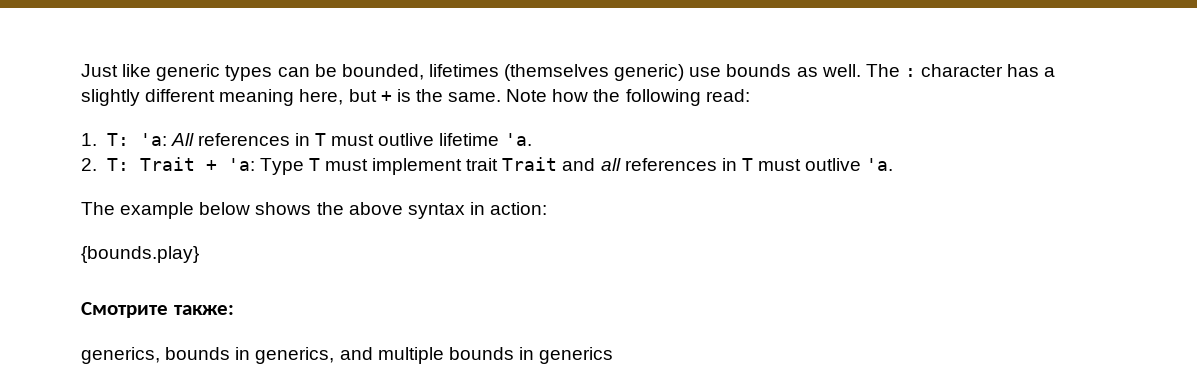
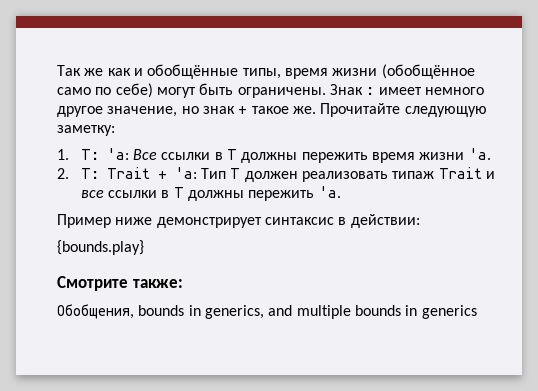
- Just like generic types can be bounded, lifetimes (themselves generic) use bounds as well. The : character has a slightly different meaning here, but + is the same. Note how the following read:
- 1. T: 'a: All references in T must outlive lifetime 'a.
+ Так же как и обобщённые типы, время жизни (обобщённое само по себе) могут быть ограничены. Знак : имеет немного другое значение, но знак + такое же. Прочитайте следующую заметку:
+ 1. T: 'a: Все ссылки в T должны пережить время жизни 'a.
- 2. T: Trait + 'a: Type T must implement trait Trait and all references in T must outlive 'a.
- The example below shows the above syntax in action:
+ 2. T: Trait + 'a: Тип T должен реализовать типаж Trait и все ссылки в T должны пережить 'a.
+ Пример ниже демонстрирует синтаксис в действии:
- generics, bounds in generics, and multiple bounds in generics
+ Обобщения, bounds in generics, and multiple bounds in generics

